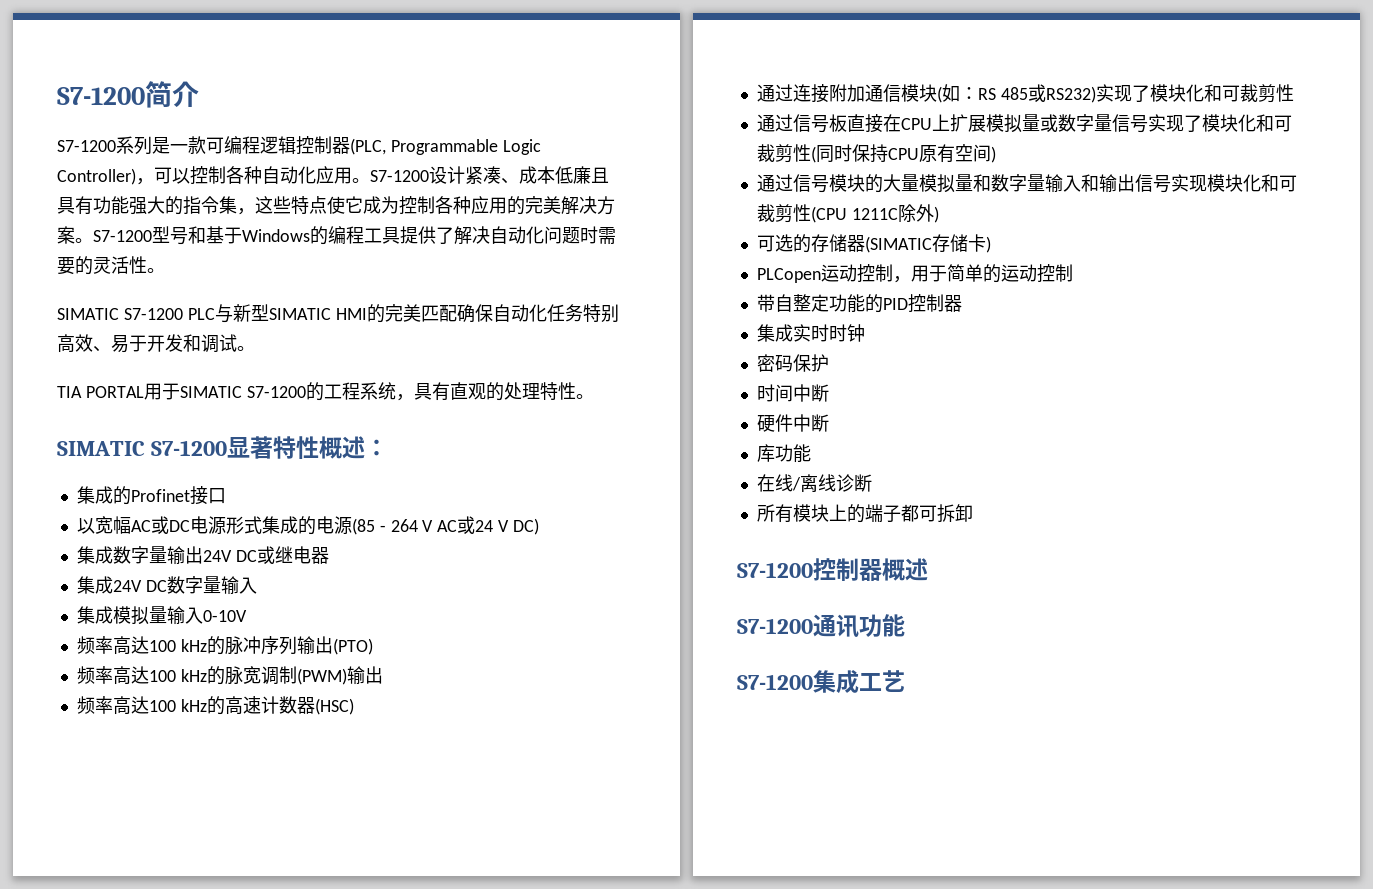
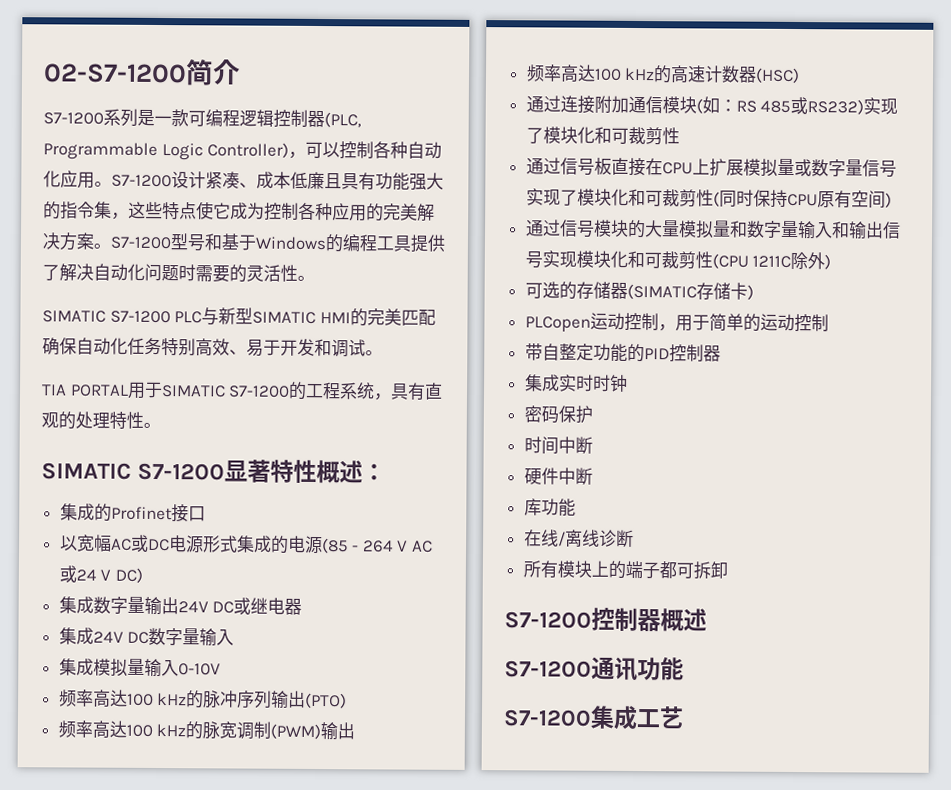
- S7-1200简介
+ 02-S7-1200简介

